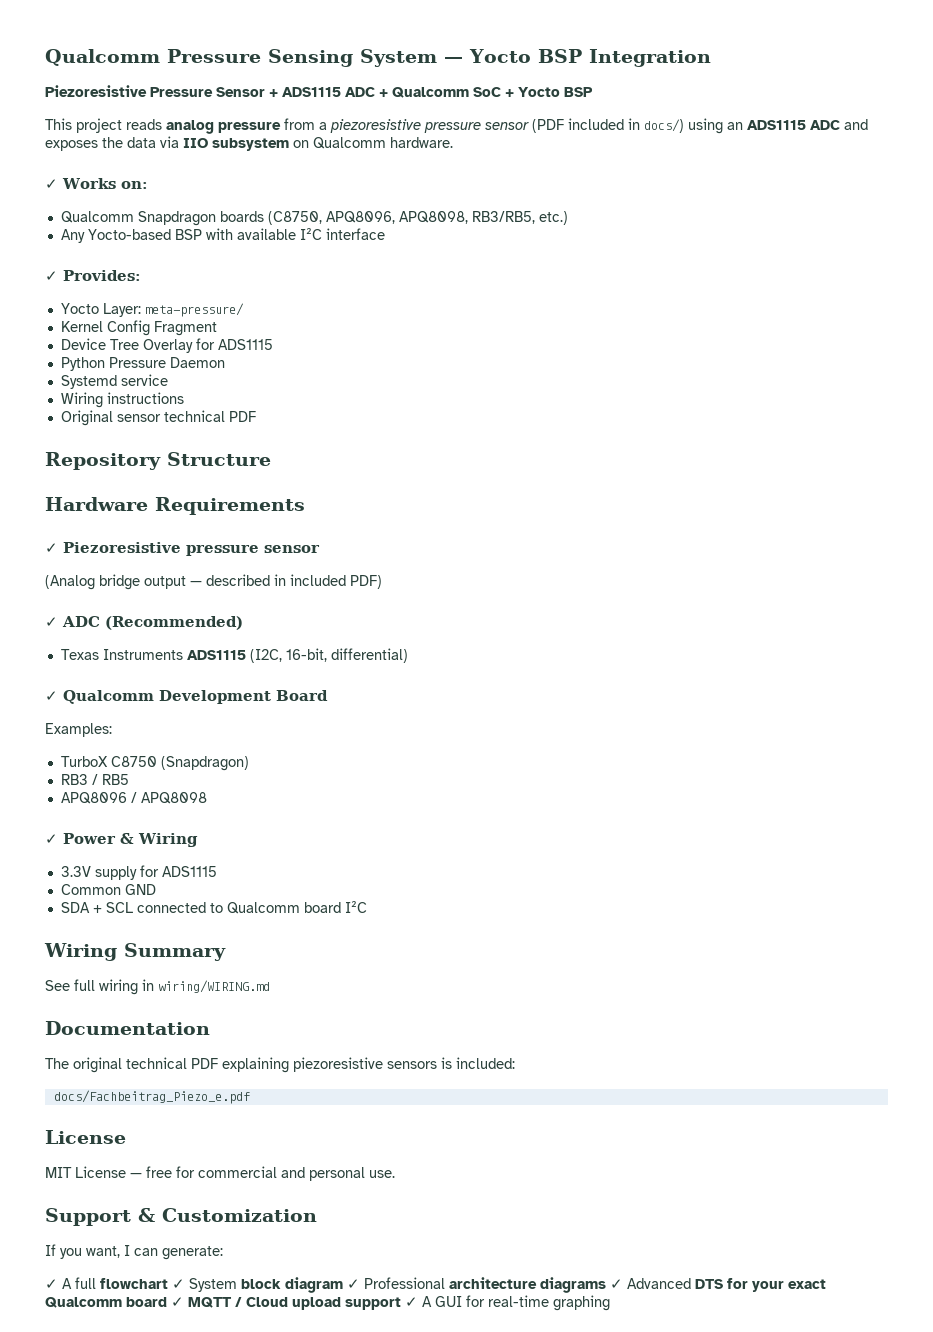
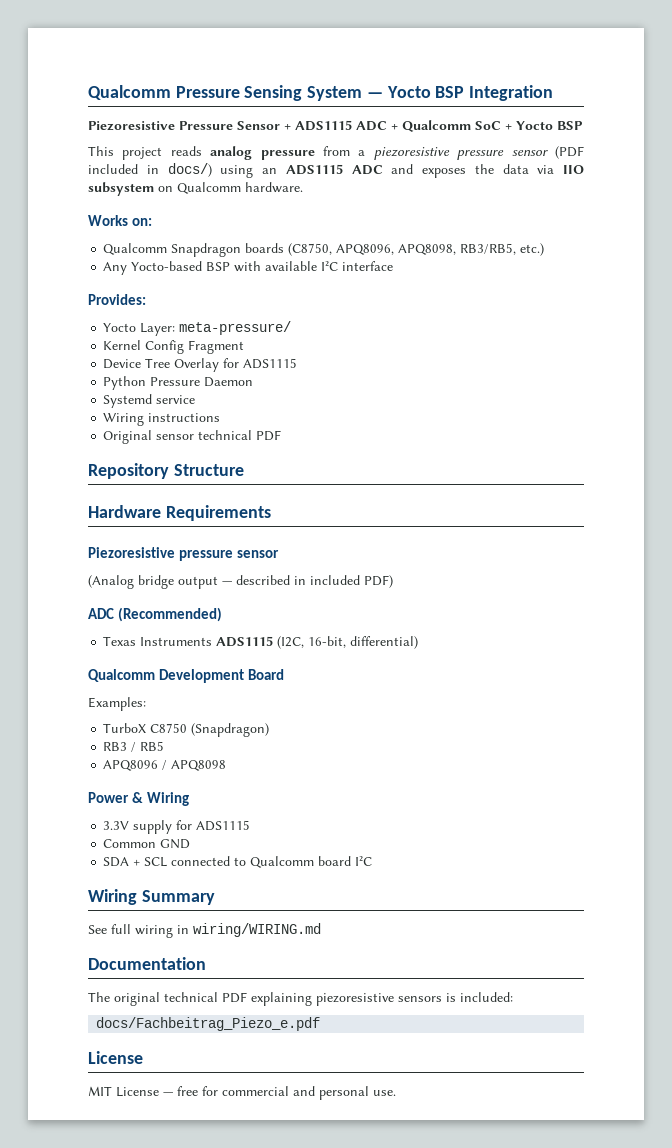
- ✓ Works on:
+ Works on:
- ✓ Provides:
+ Provides:
- ✓ Piezoresistive pressure sensor
+ Piezoresistive pressure sensor
- ✓ ADC (Recommended)
+ ADC (Recommended)
- ✓ Qualcomm Development Board
+ Qualcomm Development Board
- ✓ Power & Wiring
+ Power & Wiring
- Support & Customization
- If you want, I can generate:
- ✓ A full flowchart ✓ System block diagram ✓ Professional architecture diagrams ✓ Advanced DTS for your exact Qualcomm board ✓ MQTT / Cloud upload support ✓ A GUI for real-time graphing

